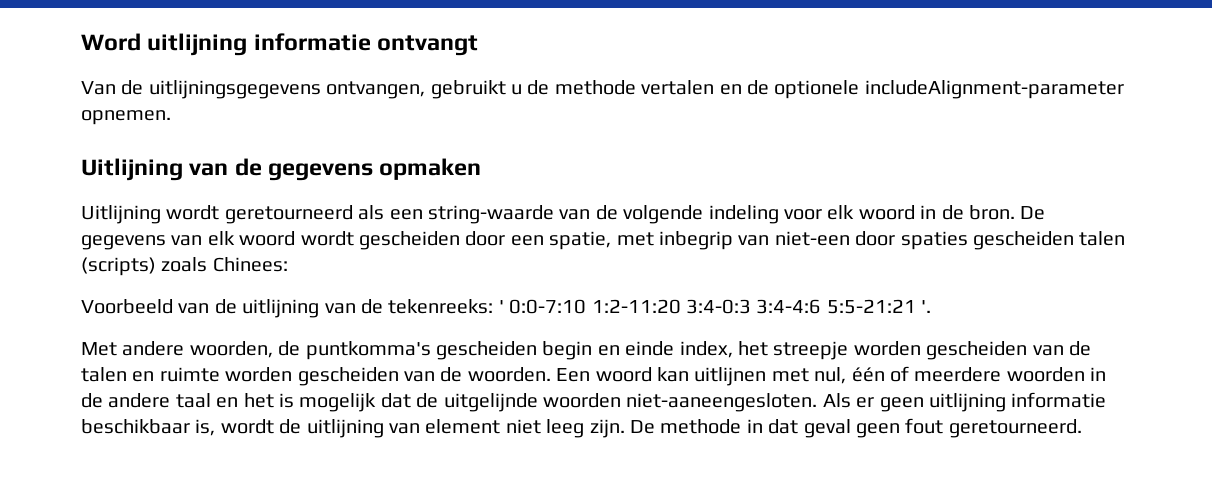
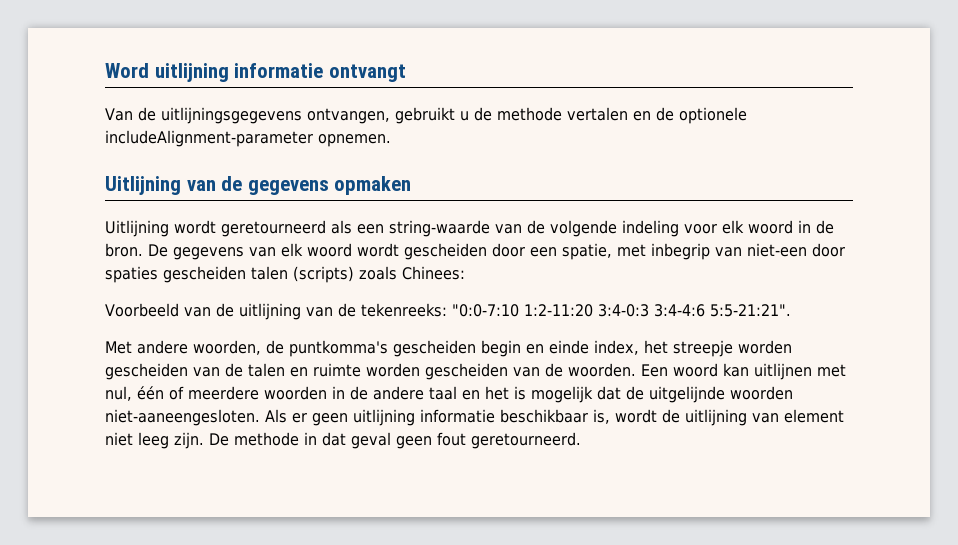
- Voorbeeld van de uitlijning van de tekenreeks: ' 0:0-7:10 1:2-11:20 3:4-0:3 3:4-4:6 5:5-21:21 '.
+ Voorbeeld van de uitlijning van de tekenreeks: "0:0-7:10 1:2-11:20 3:4-0:3 3:4-4:6 5:5-21:21".

